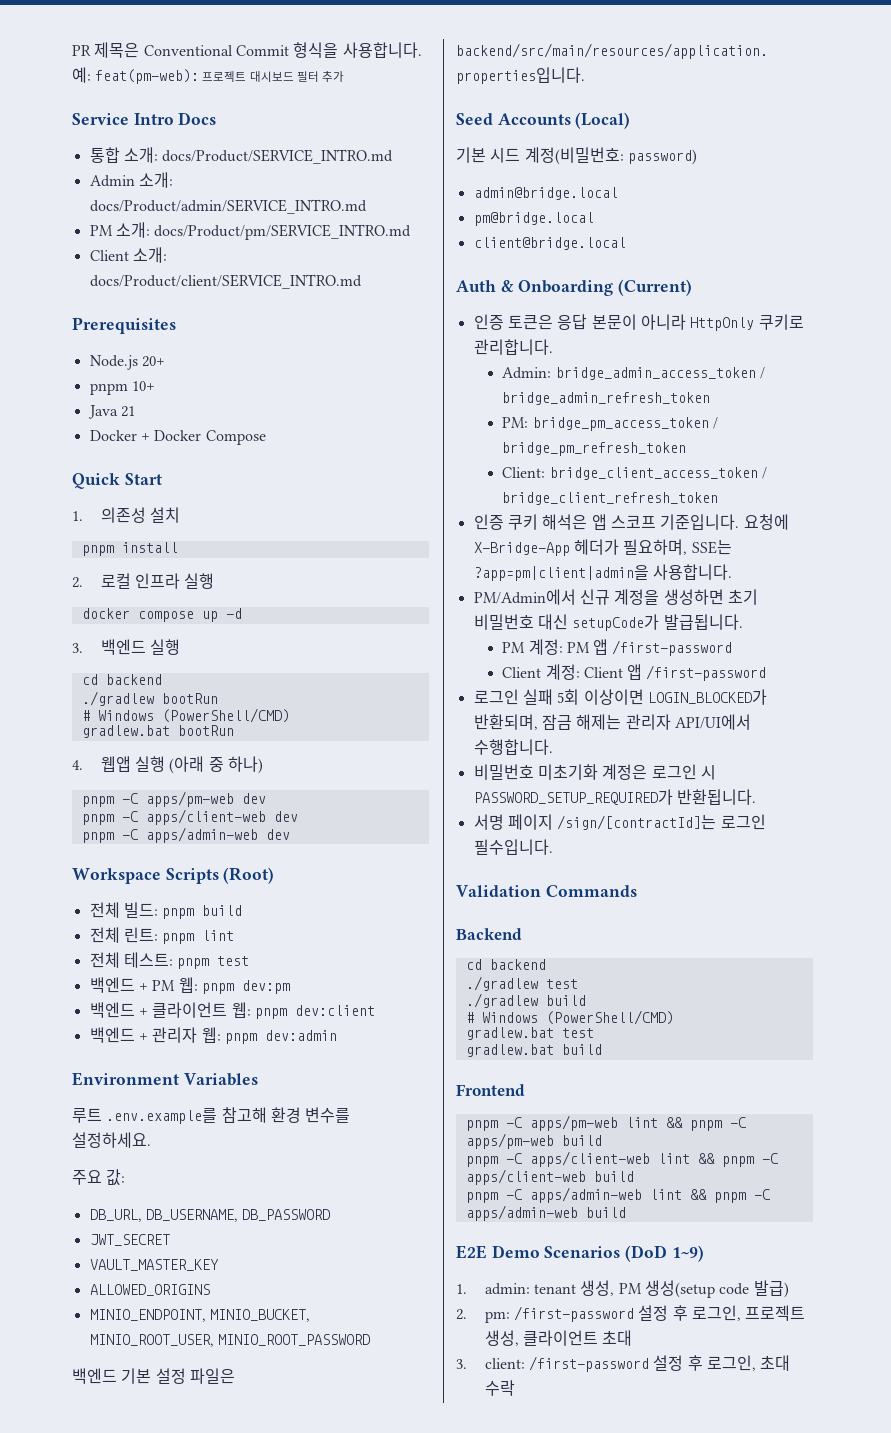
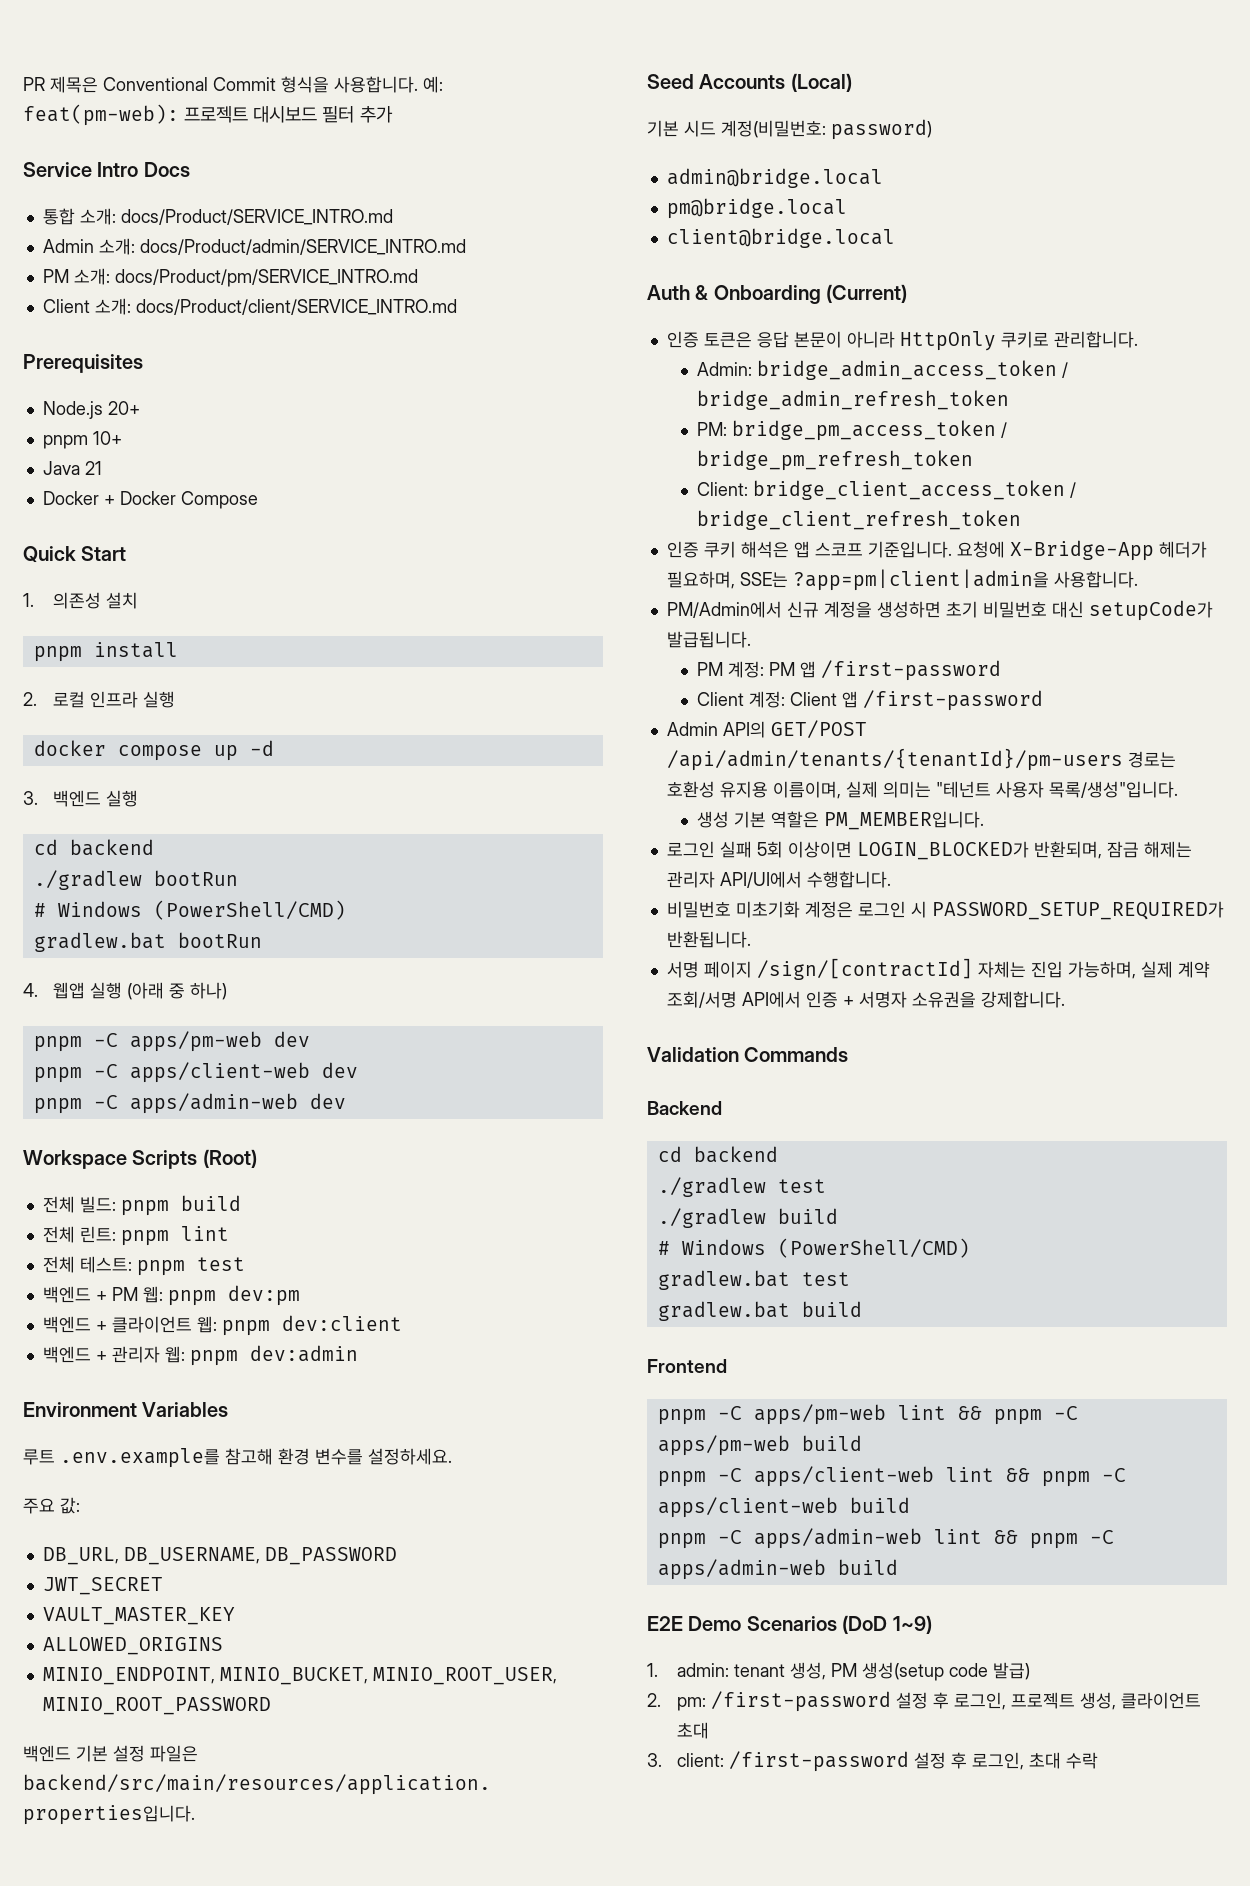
+ Admin API의 GET/POST /api/admin/tenants/{tenantId}/pm-users 경로는 호환성 유지용 이름이며, 실제 의미는 "테넌트 사용자 목록/생성"입니다.
+ 생성 기본 역할은 PM_MEMBER입니다.
- 서명 페이지 /sign/[contractId]는 로그인 필수입니다.
+ 서명 페이지 /sign/[contractId] 자체는 진입 가능하며, 실제 계약 조회/서명 API에서 인증 + 서명자 소유권을 강제합니다.

